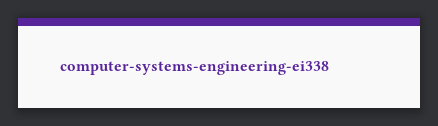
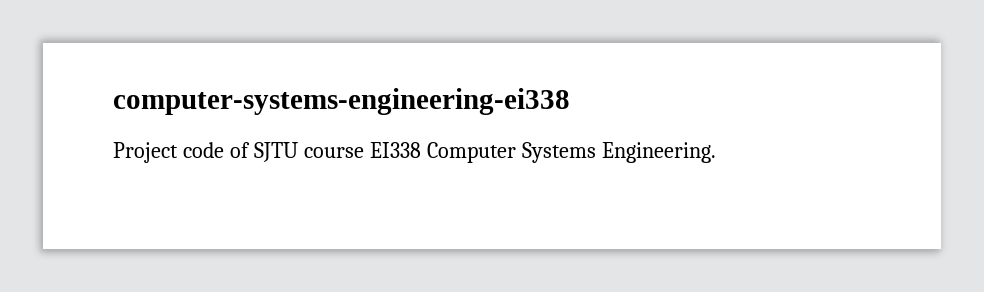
+ Project code of SJTU course EI338 Computer Systems Engineering.

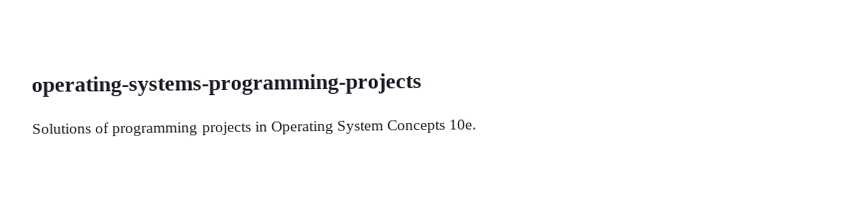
- computer-systems-engineering-ei338
- Project code of SJTU course EI338 Computer Systems Engineering.
+ operating-systems-programming-projects
+ Solutions of programming projects in Operating System Concepts 10e.

